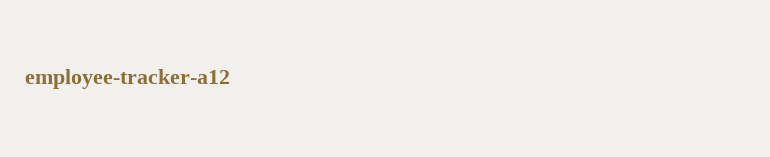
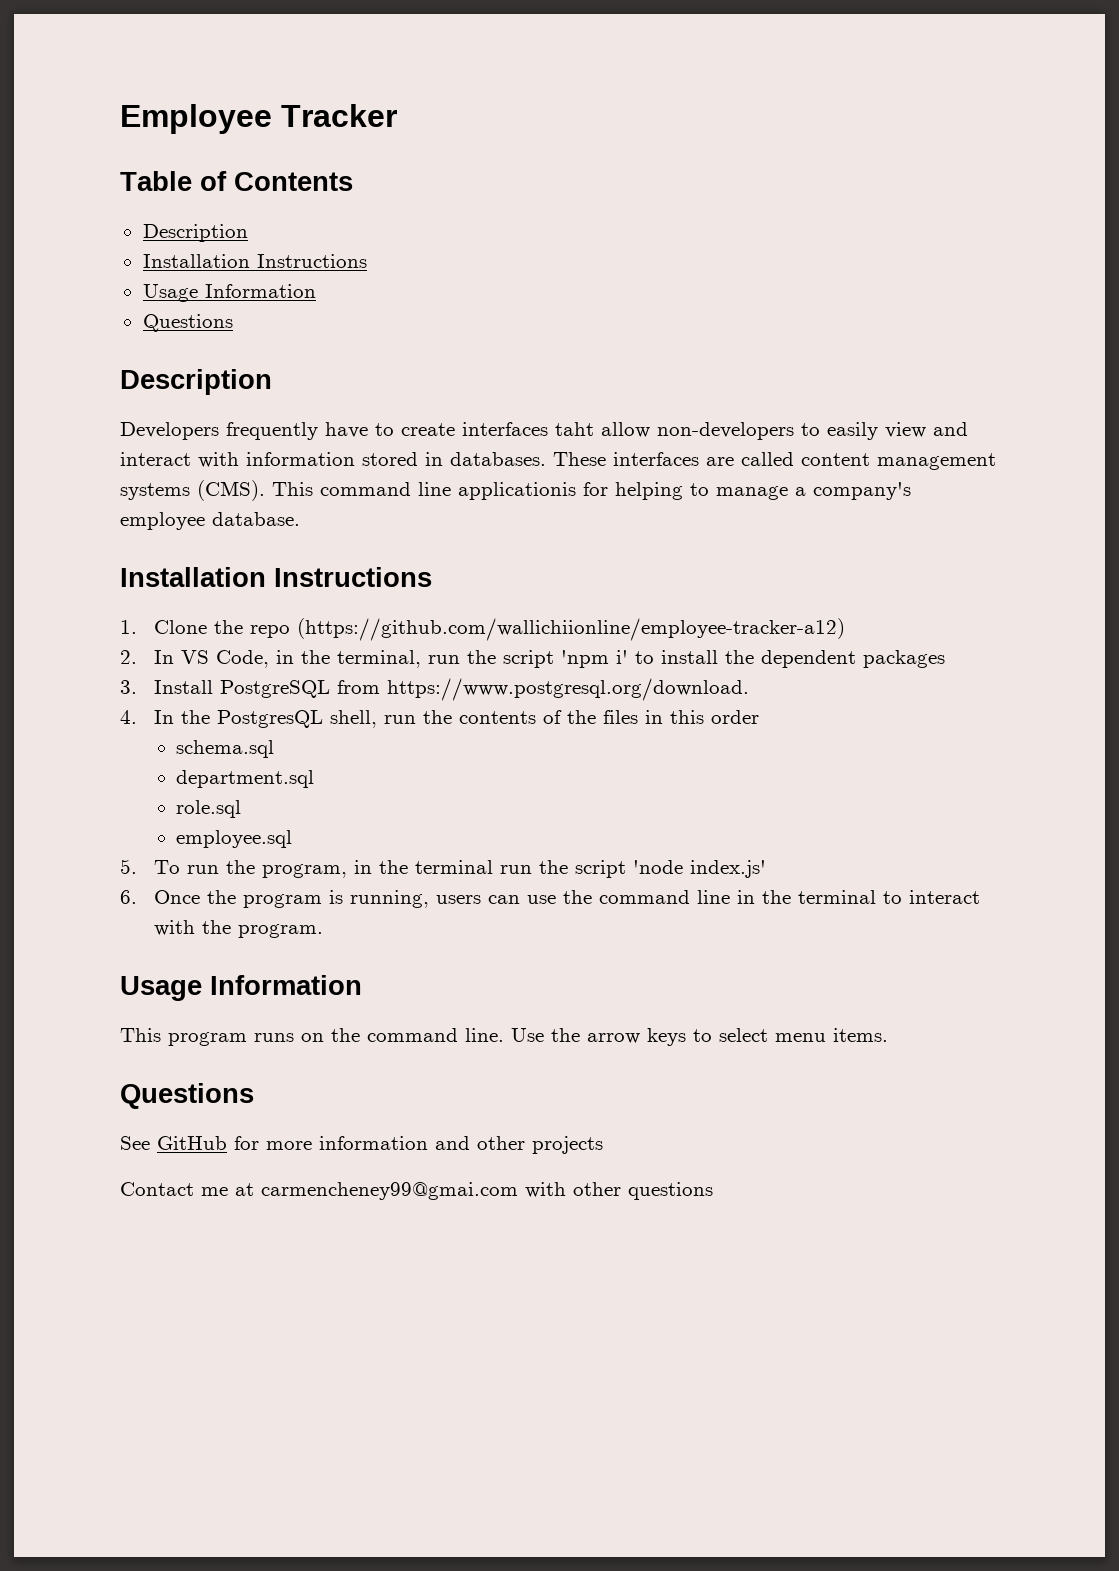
- employee-tracker-a12
+ Employee Tracker
+ Table of Contents
+ Description
+ Installation Instructions
+ Usage Information
+ Questions
+ Description
+ Developers frequently have to create interfaces taht allow non-developers to easily view and interact with information stored in databases. These interfaces are called content management systems (CMS). This command line applicationis for helping to manage a company's employee database.
+ Installation Instructions
+ 1. Clone the repo (https://github.com/wallichiionline/employee-tracker-a12)
+ 2. In VS Code, in the terminal, run the script 'npm i' to install the dependent packages
+ 3. Install PostgreSQL from https://www.postgresql.org/download.
+ 4. In the PostgresQL shell, run the contents of the files in this order
+ schema.sql
+ department.sql
+ role.sql
+ employee.sql
+ 5. To run the program, in the terminal run the script 'node index.js'
+ 6. Once the program is running, users can use the command line in the terminal to interact with the program.
+ Usage Information
+ This program runs on the command line. Use the arrow keys to select menu items.
+ Questions
+ See GitHub for more information and other projects
+ Contact me at carmencheney99@gmai.com with other questions

